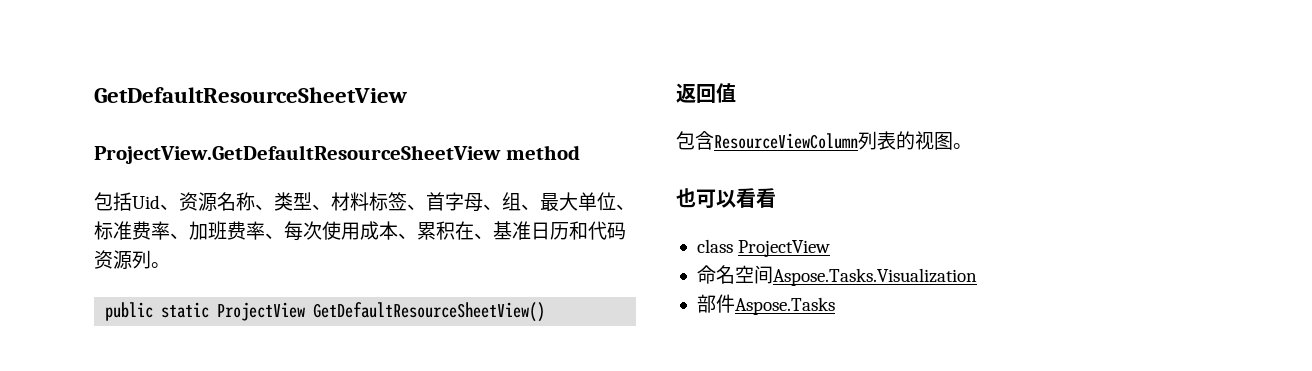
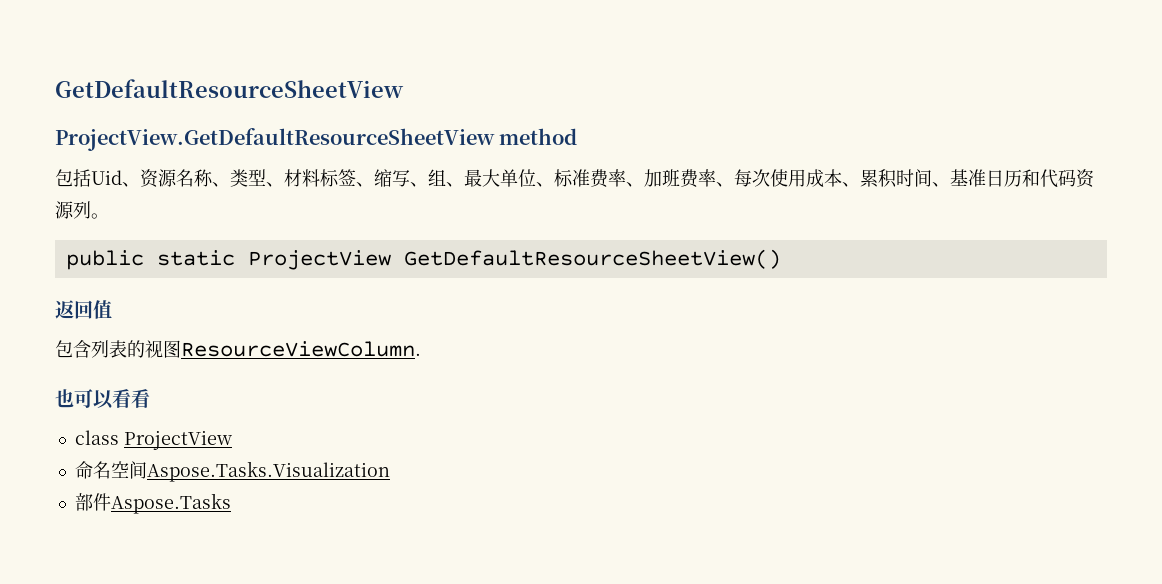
- 包括Uid、资源名称、类型、材料标签、首字母、组、最大单位、标准费率、加班费率、每次使用成本、累积在、基准日历和代码资源列。
+ 包括Uid、资源名称、类型、材料标签、缩写、组、最大单位、标准费率、加班费率、每次使用成本、累积时间、基准日历和代码资源列。
- 包含ResourceViewColumn列表的视图。
+ 包含列表的视图ResourceViewColumn.

